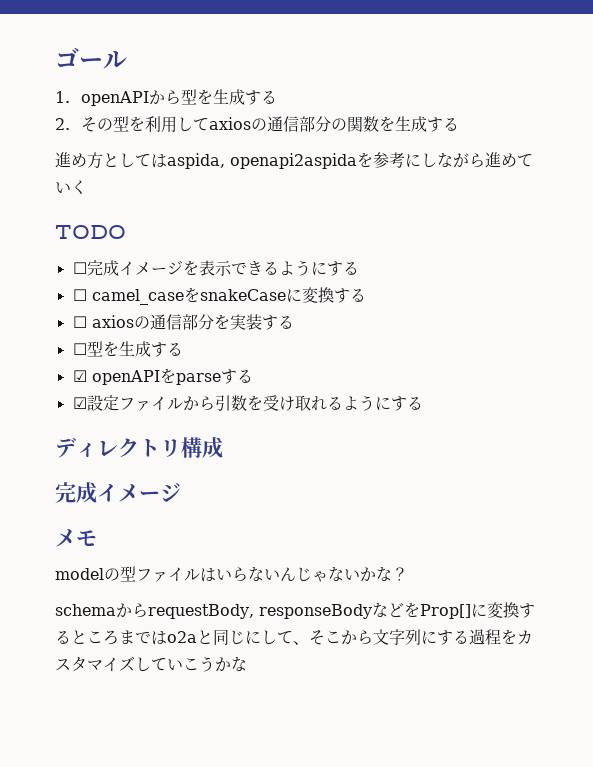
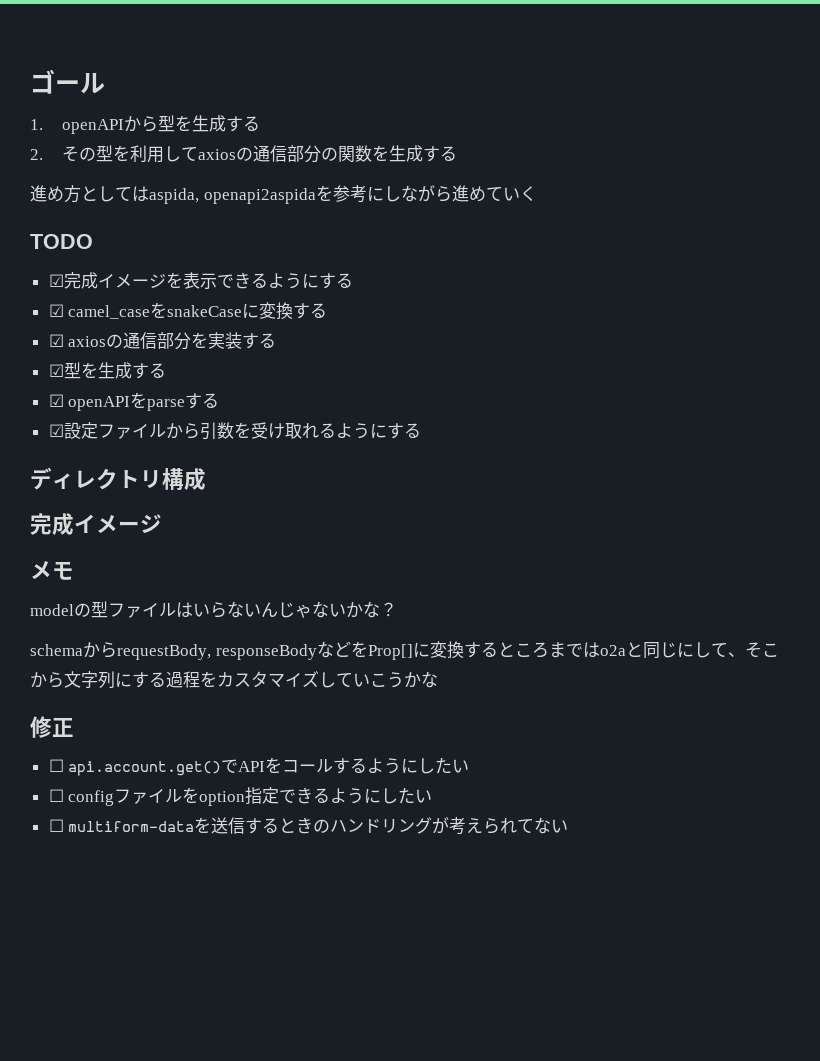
- ☐完成イメージを表示できるようにする
+ ☑完成イメージを表示できるようにする
- ☐ camel_caseをsnakeCaseに変換する
+ ☑ camel_caseをsnakeCaseに変換する
- ☐ axiosの通信部分を実装する
+ ☑ axiosの通信部分を実装する
- ☐型を生成する
+ ☑型を生成する
+ 修正
+ ☐ api.account.get()でAPIをコールするようにしたい
+ ☐ configファイルをoption指定できるようにしたい
+ ☐ multiform-dataを送信するときのハンドリングが考えられてない

